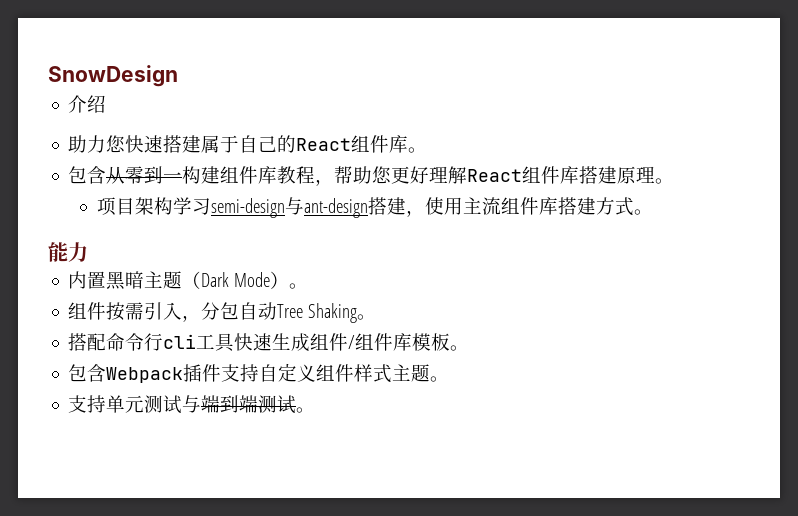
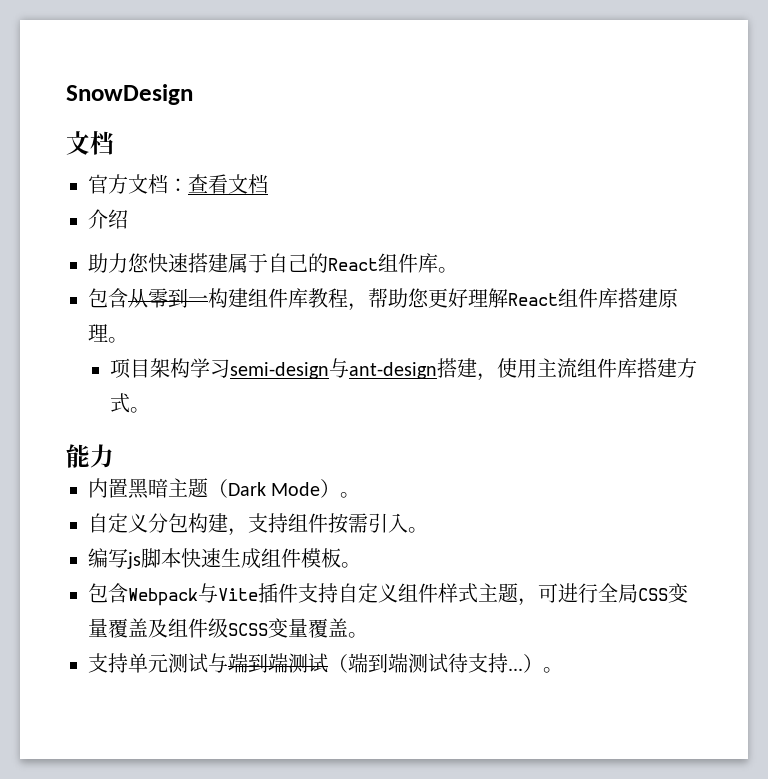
  SnowDesign
+ 文档
+ 官方文档：查看文档
- 组件按需引入，分包自动Tree Shaking。
- 搭配命令行cli工具快速生成组件/组件库模板。
+ 自定义分包构建，支持组件按需引入。
+ 编写js脚本快速生成组件模板。
- 包含Webpack插件支持自定义组件样式主题。
+ 包含Webpack与Vite插件支持自定义组件样式主题，可进行全局CSS变量覆盖及组件级SCSS变量覆盖。
- 支持单元测试与端到端测试。
+ 支持单元测试与端到端测试（端到端测试待支持...）。

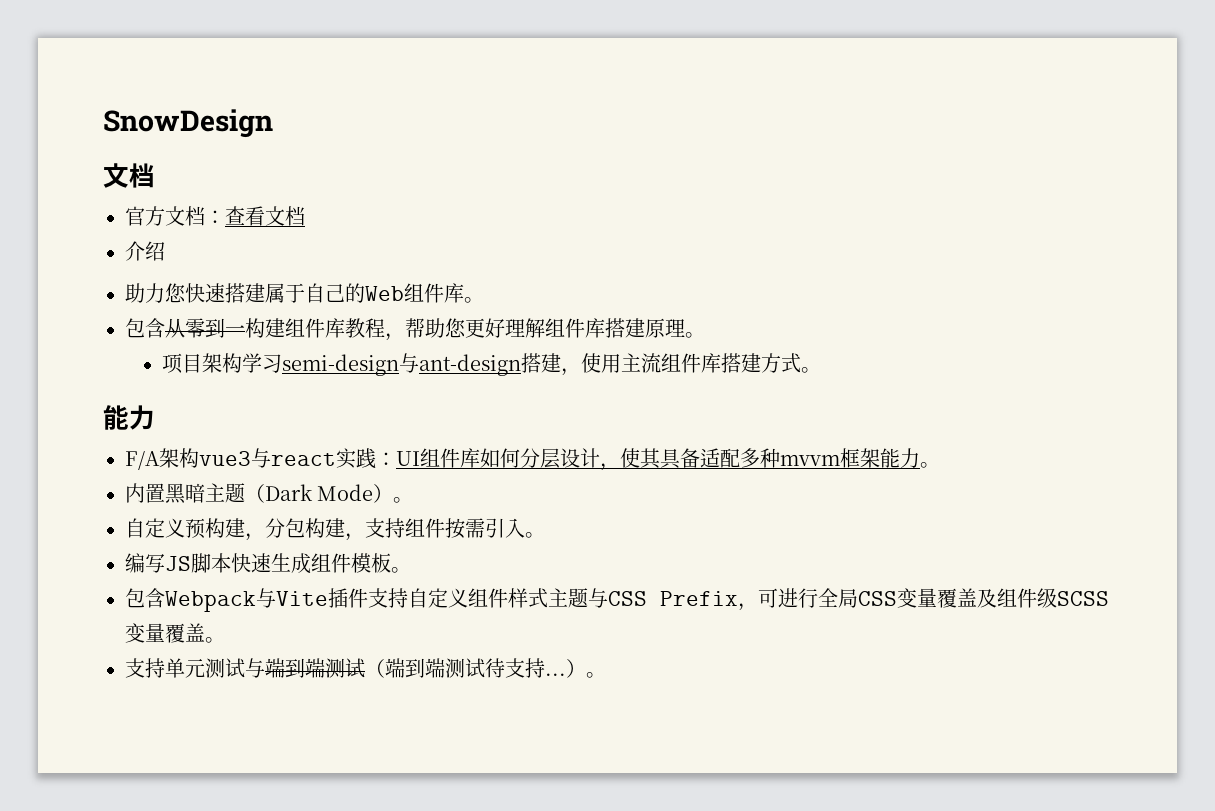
- 助力您快速搭建属于自己的React组件库。
+ 助力您快速搭建属于自己的Web组件库。
- 包含从零到一构建组件库教程，帮助您更好理解React组件库搭建原理。
+ 包含从零到一构建组件库教程，帮助您更好理解组件库搭建原理。
+ F/A架构vue3与react实践：UI组件库如何分层设计，使其具备适配多种mvvm框架能力。
- 自定义分包构建，支持组件按需引入。
+ 自定义预构建，分包构建，支持组件按需引入。
- 编写js脚本快速生成组件模板。
+ 编写JS脚本快速生成组件模板。
- 包含Webpack与Vite插件支持自定义组件样式主题，可进行全局CSS变量覆盖及组件级SCSS变量覆盖。
+ 包含Webpack与Vite插件支持自定义组件样式主题与CSS Prefix，可进行全局CSS变量覆盖及组件级SCSS变量覆盖。

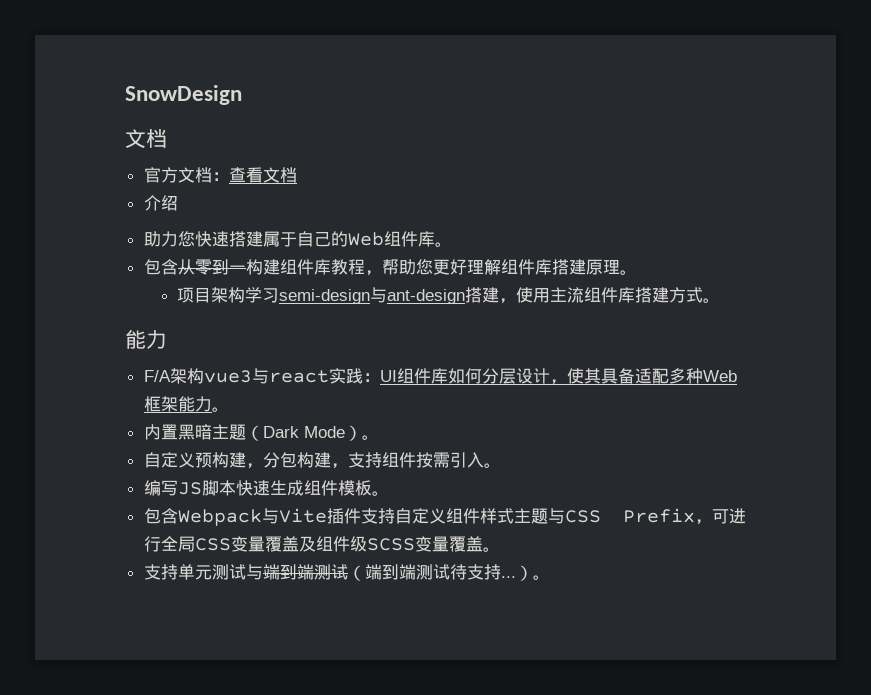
- F/A架构vue3与react实践：UI组件库如何分层设计，使其具备适配多种mvvm框架能力。
+ F/A架构vue3与react实践：UI组件库如何分层设计，使其具备适配多种Web框架能力。

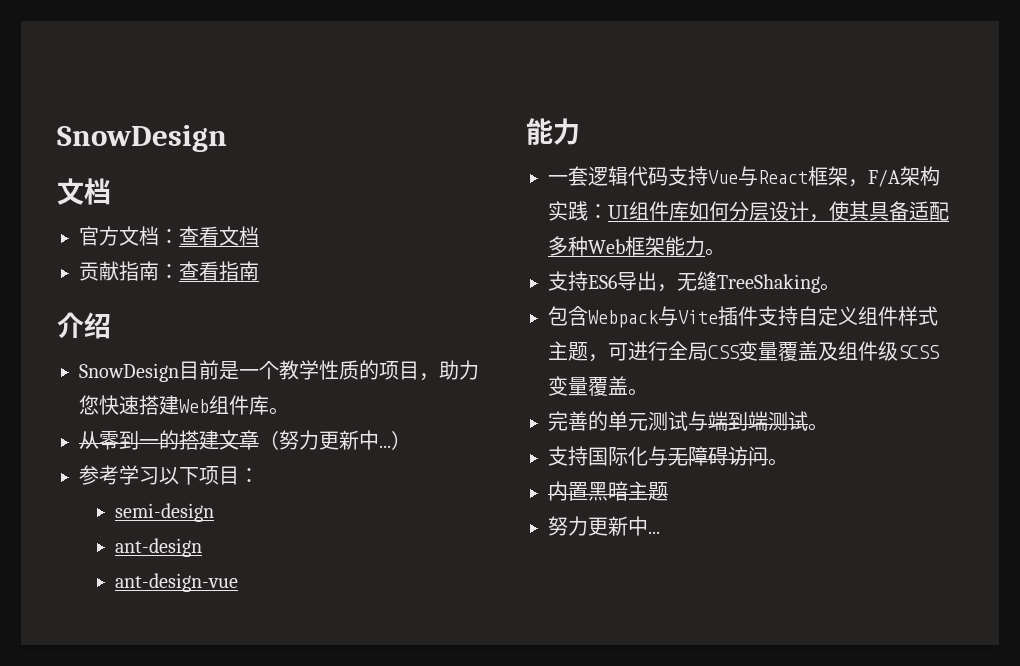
+ 贡献指南：查看指南
  介绍
- 助力您快速搭建属于自己的Web组件库。
+ SnowDesign目前是一个教学性质的项目，助力您快速搭建Web组件库。
- 包含从零到一构建组件库教程，帮助您更好理解组件库搭建原理。
- 项目架构学习semi-design与ant-design搭建，使用主流组件库搭建方式。
+ 从零到一的搭建文章（努力更新中...）
+ 参考学习以下项目：
+ semi-design
+ ant-design
+ ant-design-vue
  能力
- F/A架构vue3与react实践：UI组件库如何分层设计，使其具备适配多种Web框架能力。
+ 一套逻辑代码支持Vue与React框架，F/A架构实践：UI组件库如何分层设计，使其具备适配多种Web框架能力。
- 内置黑暗主题（Dark Mode）。
- 自定义预构建，分包构建，支持组件按需引入。
- 编写JS脚本快速生成组件模板。
+ 支持ES6导出，无缝TreeShaking。
- 包含Webpack与Vite插件支持自定义组件样式主题与CSS Prefix，可进行全局CSS变量覆盖及组件级SCSS变量覆盖。
+ 包含Webpack与Vite插件支持自定义组件样式主题，可进行全局CSS变量覆盖及组件级SCSS变量覆盖。
- 支持单元测试与端到端测试（端到端测试待支持...）。
+ 完善的单元测试与端到端测试。
+ 支持国际化与无障碍访问。
+ 内置黑暗主题
+ 努力更新中...

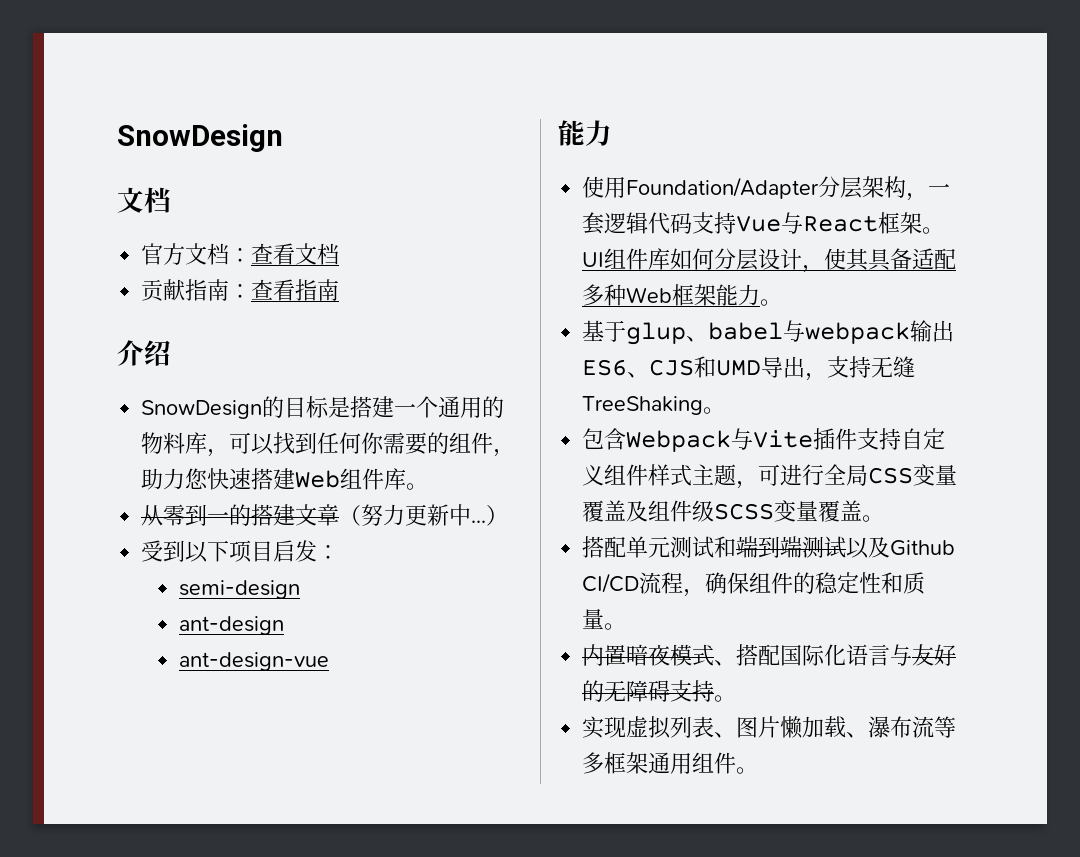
- SnowDesign目前是一个教学性质的项目，助力您快速搭建Web组件库。
+ SnowDesign的目标是搭建一个通用的物料库，可以找到任何你需要的组件，助力您快速搭建Web组件库。
- 参考学习以下项目：
+ 受到以下项目启发：
- 一套逻辑代码支持Vue与React框架，F/A架构实践：UI组件库如何分层设计，使其具备适配多种Web框架能力。
+ 使用Foundation/Adapter分层架构，一套逻辑代码支持Vue与React框架。UI组件库如何分层设计，使其具备适配多种Web框架能力。
- 支持ES6导出，无缝TreeShaking。
+ 基于glup、babel与webpack输出ES6、CJS和UMD导出，支持无缝TreeShaking。
- 完善的单元测试与端到端测试。
- 支持国际化与无障碍访问。
- 内置黑暗主题
- 努力更新中...
+ 搭配单元测试和端到端测试以及Github CI/CD流程，确保组件的稳定性和质量。
+ 内置暗夜模式、搭配国际化语言与友好的无障碍支持。
+ 实现虚拟列表、图片懒加载、瀑布流等多框架通用组件。

